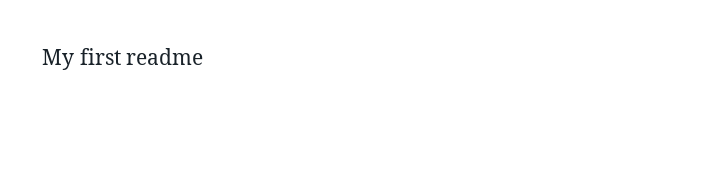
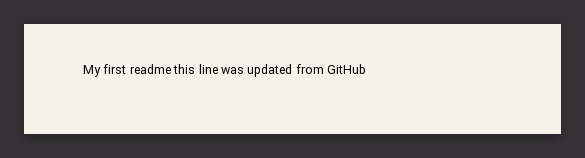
- My first readme
+ My first readme this line was updated from GitHub

